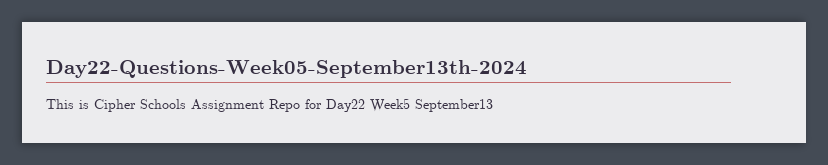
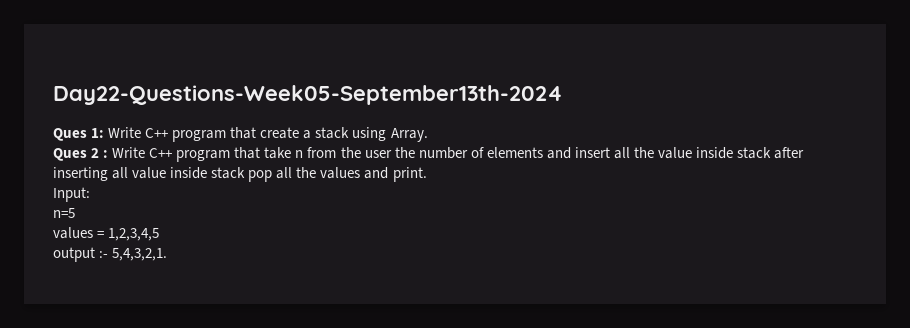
- This is Cipher Schools Assignment Repo for Day22 Week5 September13
+ Ques 1: Write C++ program that create a stack using Array.
+ Ques 2 : Write C++ program that take n from the user the number of elements and insert all the value inside stack after inserting all value inside stack pop all the values and print.
+ Input:
+ n=5
+ values = 1,2,3,4,5
+ output :- 5,4,3,2,1.

